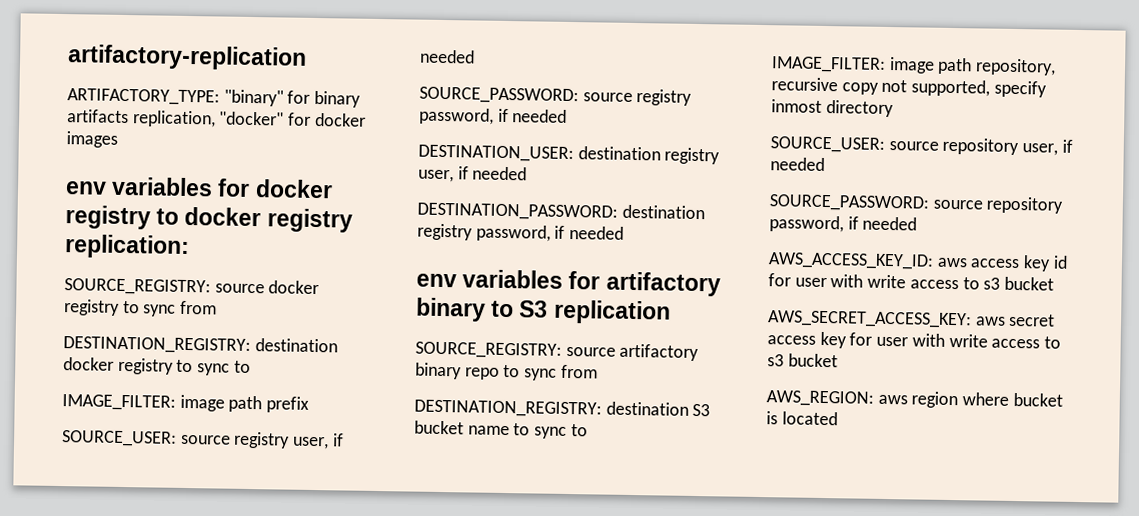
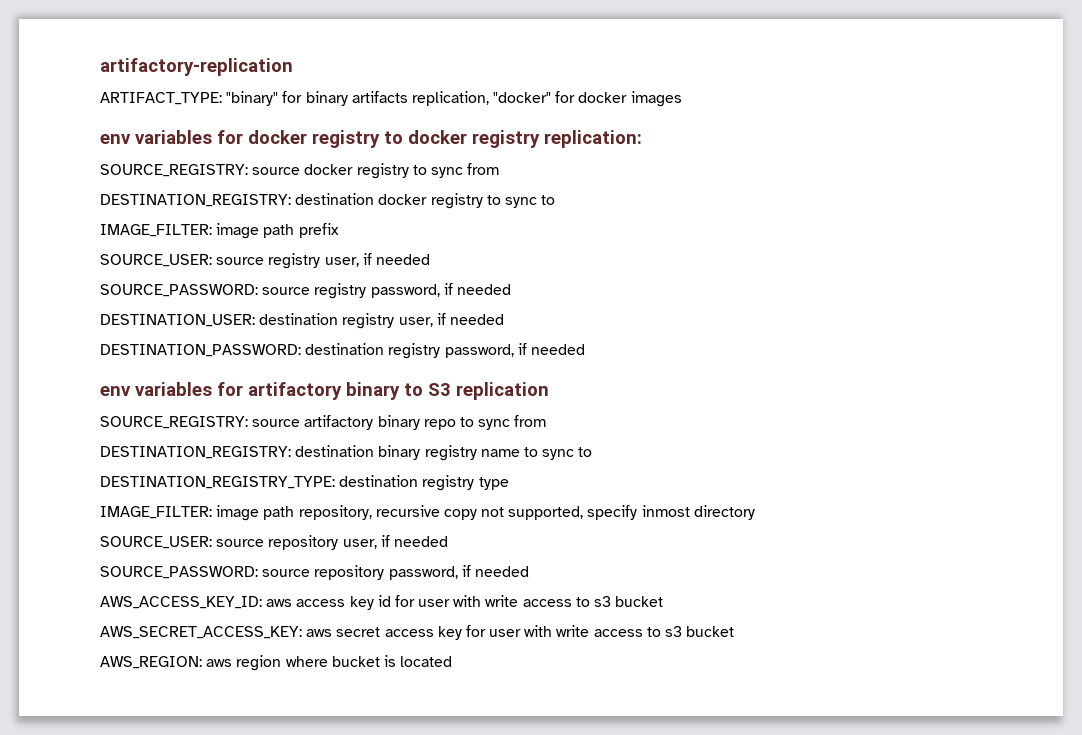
- ARTIFACTORY_TYPE: "binary" for binary artifacts replication, "docker" for docker images
+ ARTIFACT_TYPE: "binary" for binary artifacts replication, "docker" for docker images
- DESTINATION_REGISTRY: destination S3 bucket name to sync to
+ DESTINATION_REGISTRY: destination binary registry name to sync to
+ DESTINATION_REGISTRY_TYPE: destination registry type

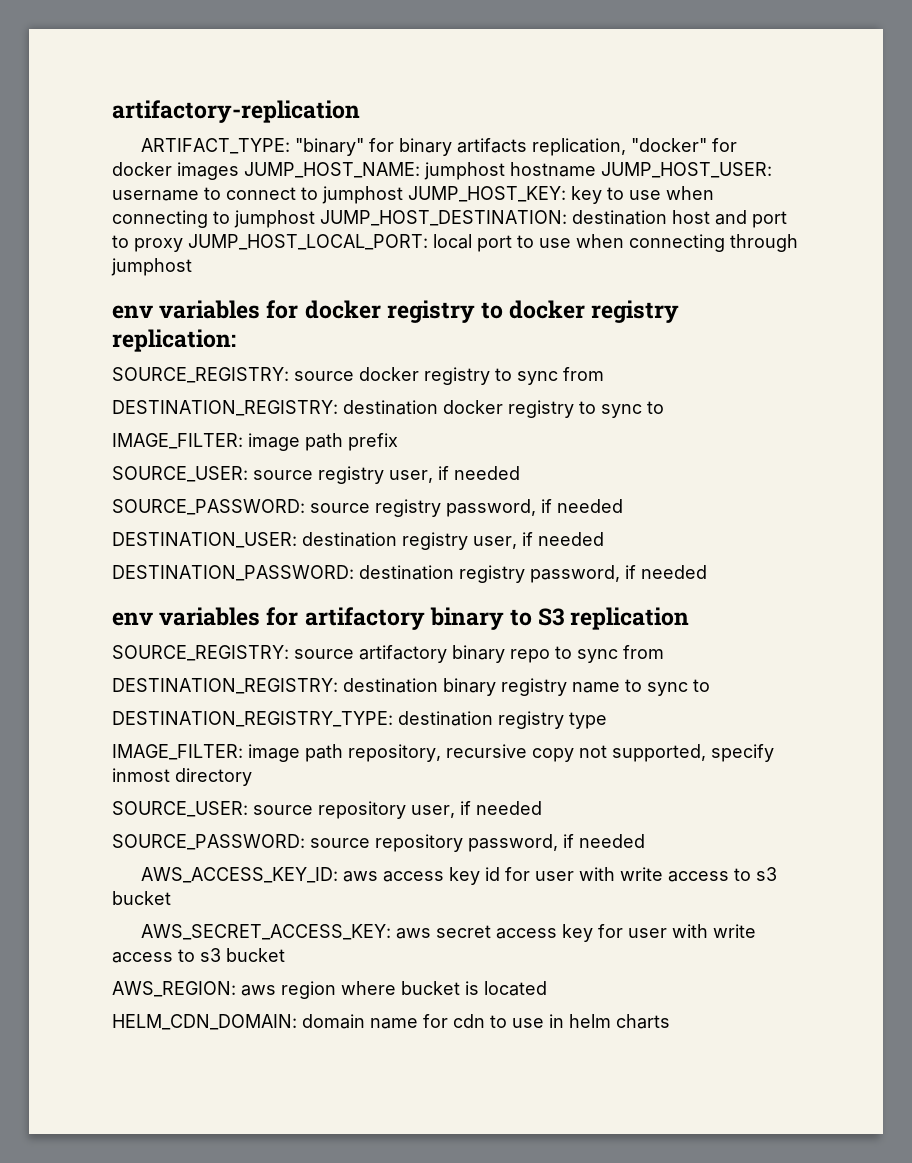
- ARTIFACT_TYPE: "binary" for binary artifacts replication, "docker" for docker images
+ ARTIFACT_TYPE: "binary" for binary artifacts replication, "docker" for docker images JUMP_HOST_NAME: jumphost hostname JUMP_HOST_USER: username to connect to jumphost JUMP_HOST_KEY: key to use when connecting to jumphost JUMP_HOST_DESTINATION: destination host and port to proxy JUMP_HOST_LOCAL_PORT: local port to use when connecting through jumphost
+ HELM_CDN_DOMAIN: domain name for cdn to use in helm charts

